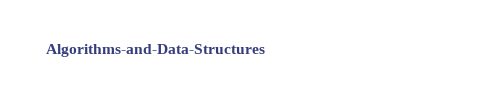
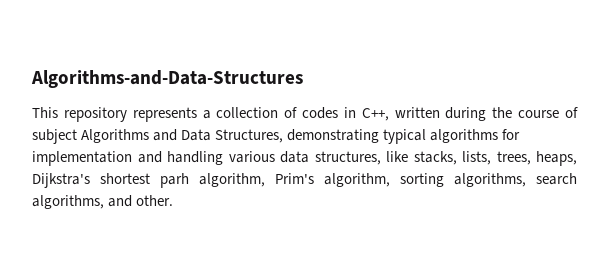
+ This repository represents a collection of codes in C++, written during the course of subject Algorithms and Data Structures, demonstrating typical algorithms for implementation and handling various data structures, like stacks, lists, trees, heaps, Dijkstra's shortest parh algorithm, Prim's algorithm, sorting algorithms, search algorithms, and other.

